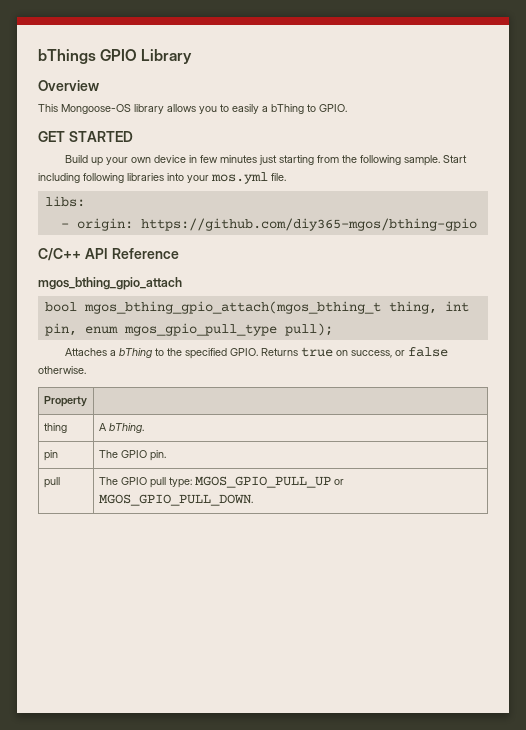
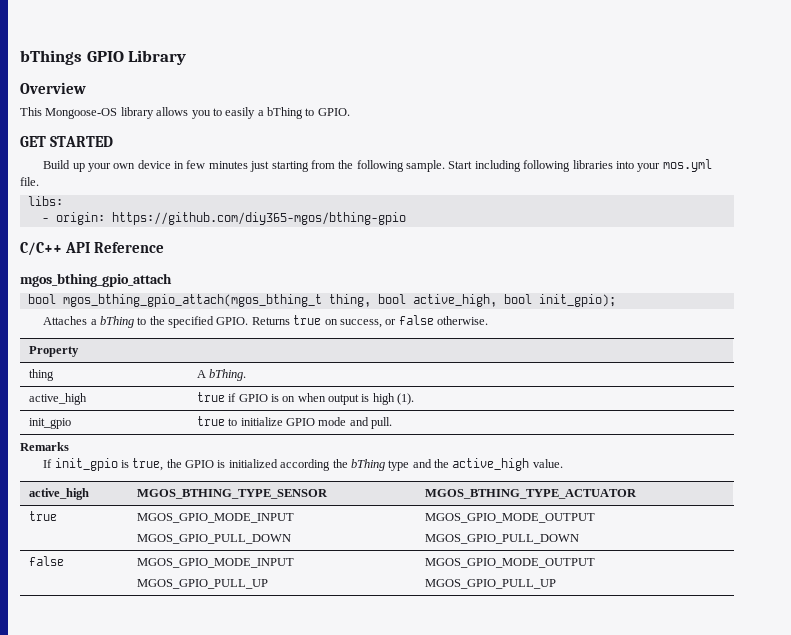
- bool mgos_bthing_gpio_attach(mgos_bthing_t thing, int pin, enum mgos_gpio_pull_type pull);
+ bool mgos_bthing_gpio_attach(mgos_bthing_t thing, bool active_high, bool init_gpio);
- pin | The GPIO pin.
- pull | The GPIO pull type: MGOS_GPIO_PULL_UP or MGOS_GPIO_PULL_DOWN.
+ active_high | true if GPIO is on when output is high (1).
+ init_gpio | true to initialize GPIO mode and pull.
+ Remarks
+ If init_gpio is true, the GPIO is initialized according the bThing type and the active_high value.
+ active_high | MGOS_BTHING_TYPE_SENSOR | MGOS_BTHING_TYPE_ACTUATOR
+ true | MGOS_GPIO_MODE_INPUT
+ MGOS_GPIO_PULL_DOWN | MGOS_GPIO_MODE_OUTPUT
+ MGOS_GPIO_PULL_DOWN
+ false | MGOS_GPIO_MODE_INPUT
+ MGOS_GPIO_PULL_UP | MGOS_GPIO_MODE_OUTPUT
+ MGOS_GPIO_PULL_UP

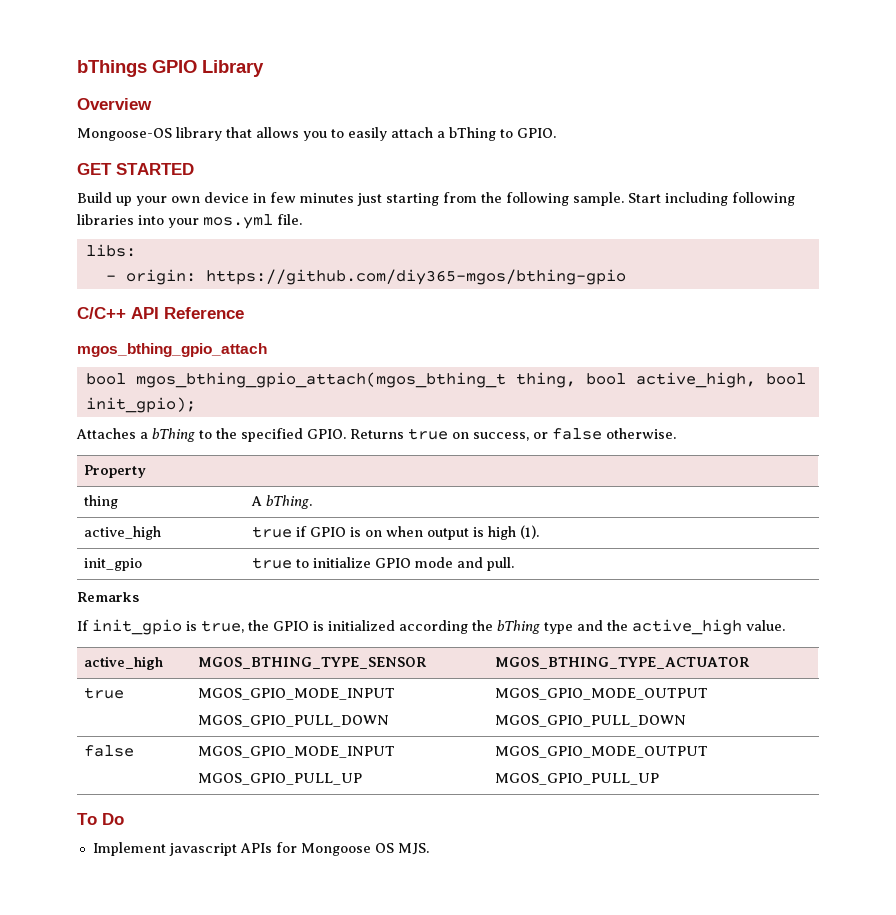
- This Mongoose-OS library allows you to easily a bThing to GPIO.
+ Mongoose-OS library that allows you to easily attach a bThing to GPIO.
+ To Do
+ Implement javascript APIs for Mongoose OS MJS.

